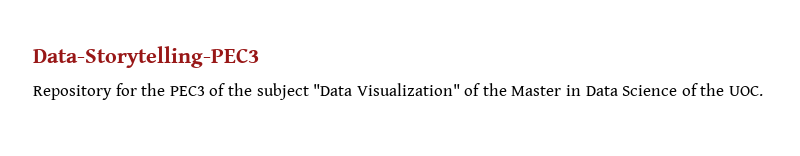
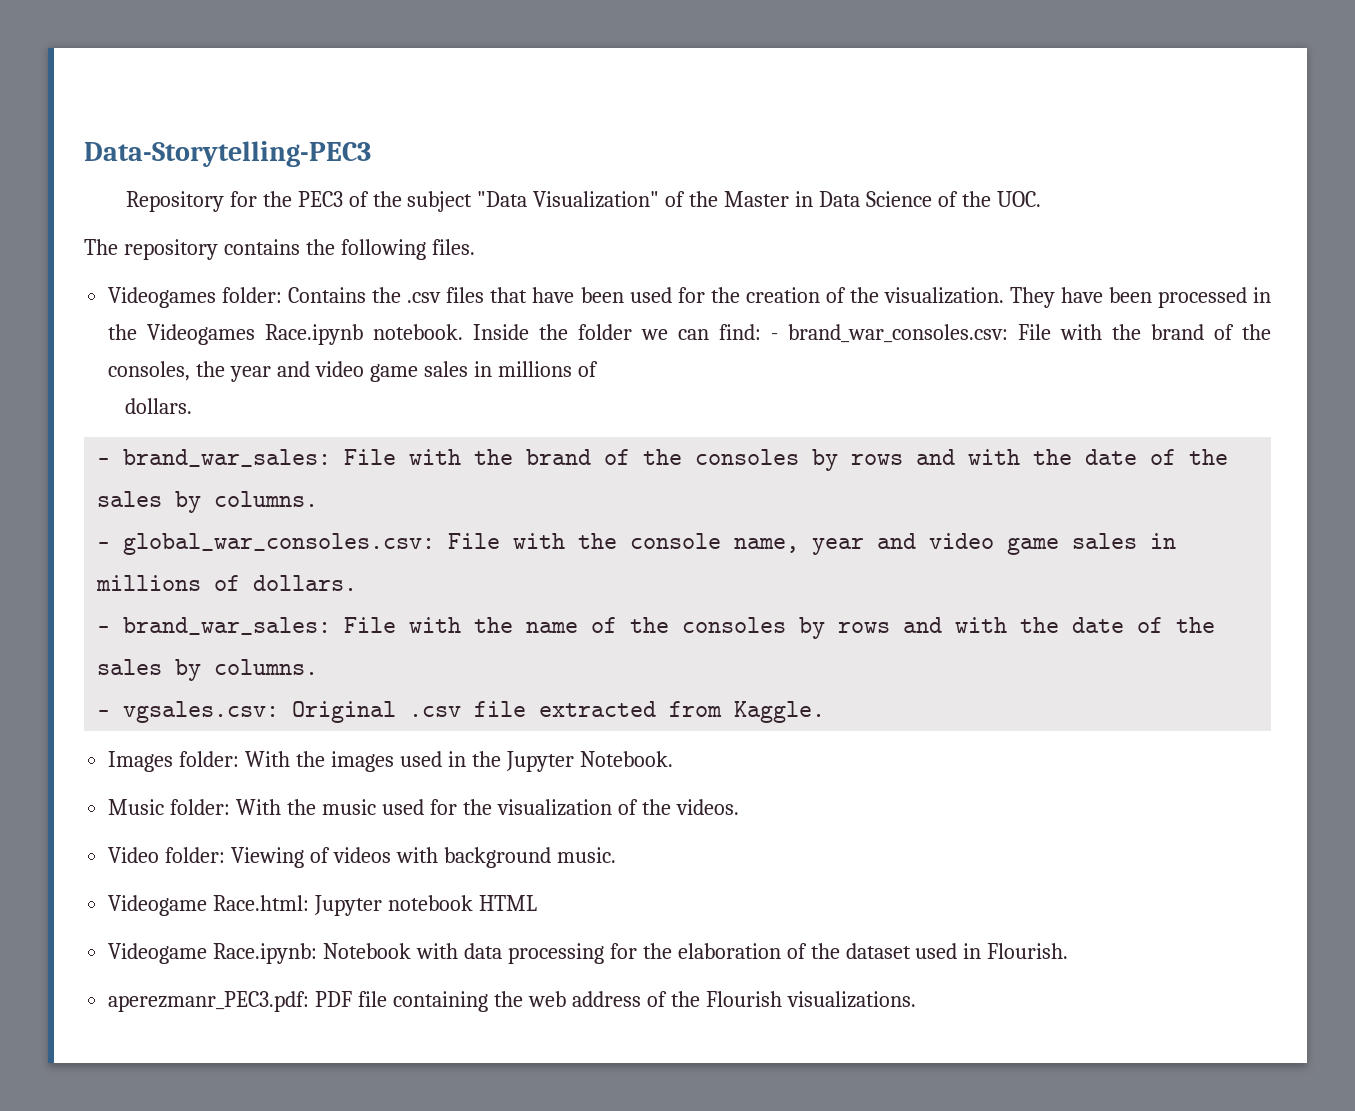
+ The repository contains the following files.
+ Videogames folder: Contains the .csv files that have been used for the creation of the visualization. They have been processed in the Videogames Race.ipynb notebook. Inside the folder we can find: - brand_war_consoles.csv: File with the brand of the consoles, the year and video game sales in millions of
+ dollars.
+ - brand_war_sales: File with the brand of the consoles by rows and with the date of the sales by columns.
+ - global_war_consoles.csv: File with the console name, year and video game sales in millions of dollars.
+ - brand_war_sales: File with the name of the consoles by rows and with the date of the sales by columns.
+ - vgsales.csv: Original .csv file extracted from Kaggle.
+ Images folder: With the images used in the Jupyter Notebook.
+ Music folder: With the music used for the visualization of the videos.
+ Video folder: Viewing of videos with background music.
+ Videogame Race.html: Jupyter notebook HTML
+ Videogame Race.ipynb: Notebook with data processing for the elaboration of the dataset used in Flourish.
+ aperezmanr_PEC3.pdf: PDF file containing the web address of the Flourish visualizations.

